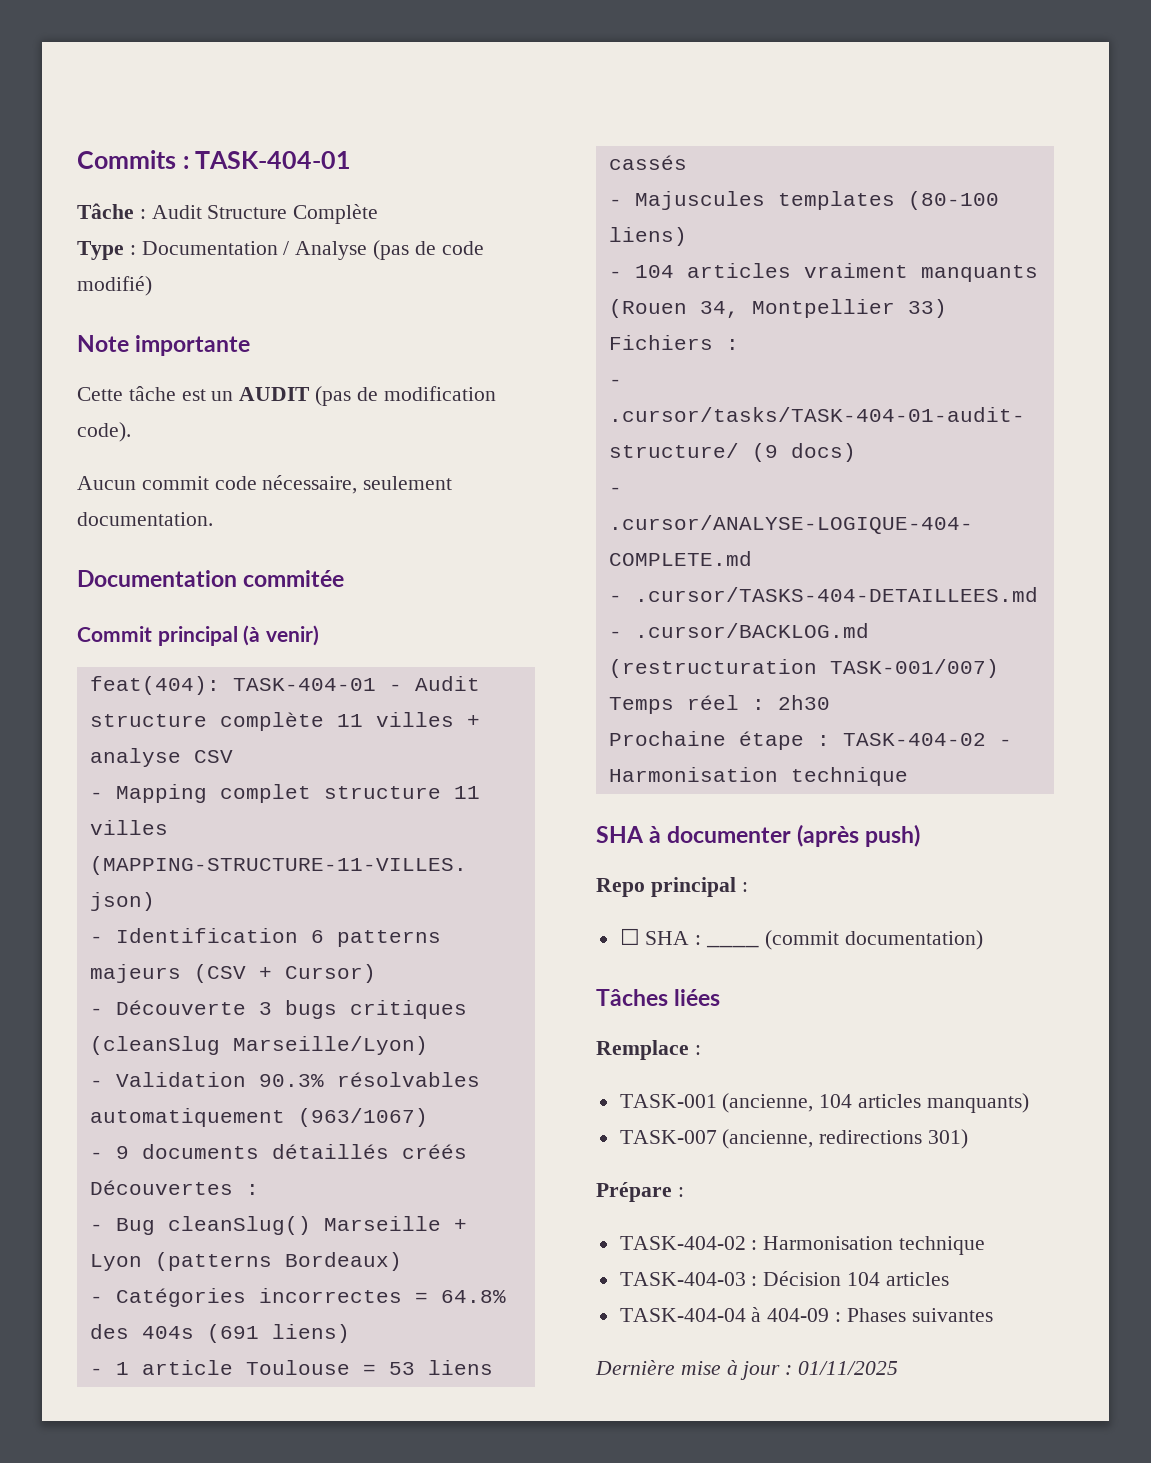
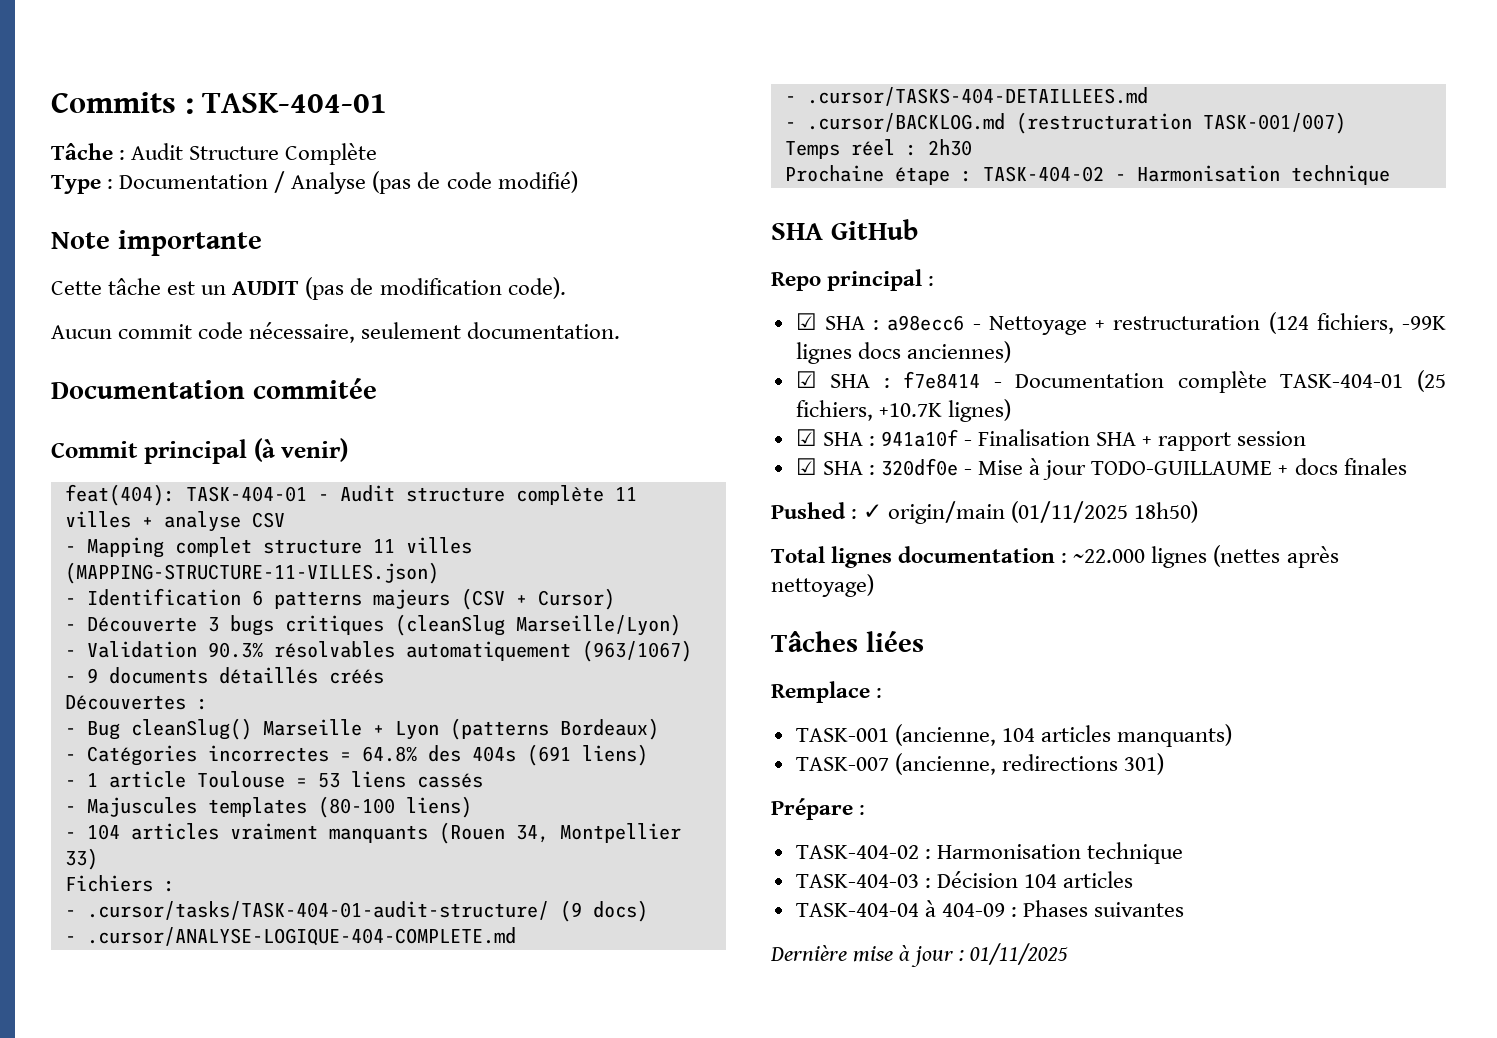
- SHA à documenter (après push)
+ SHA GitHub
- ☐ SHA : ____ (commit documentation)
+ ☑ SHA : a98ecc6 - Nettoyage + restructuration (124 fichiers, -99K lignes docs anciennes)
+ ☑ SHA : f7e8414 - Documentation complète TASK-404-01 (25 fichiers, +10.7K lignes)
+ ☑ SHA : 941a10f - Finalisation SHA + rapport session
+ ☑ SHA : 320df0e - Mise à jour TODO-GUILLAUME + docs finales
+ Pushed : ✓ origin/main (01/11/2025 18h50)
+ Total lignes documentation : ~22.000 lignes (nettes après nettoyage)

